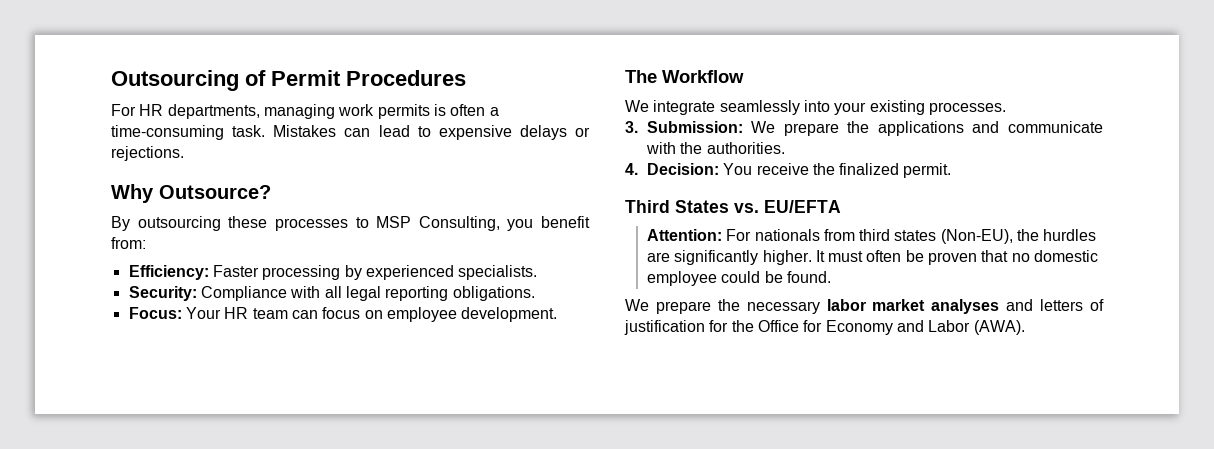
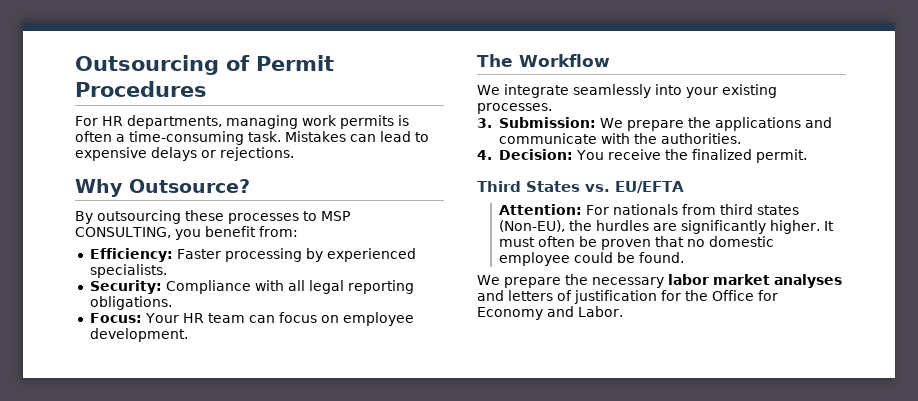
- By outsourcing these processes to MSP Consulting, you benefit from:
+ By outsourcing these processes to MSP CONSULTING, you benefit from:
- We prepare the necessary labor market analyses and letters of justification for the Office for Economy and Labor (AWA).
+ We prepare the necessary labor market analyses and letters of justification for the Office for Economy and Labor.

